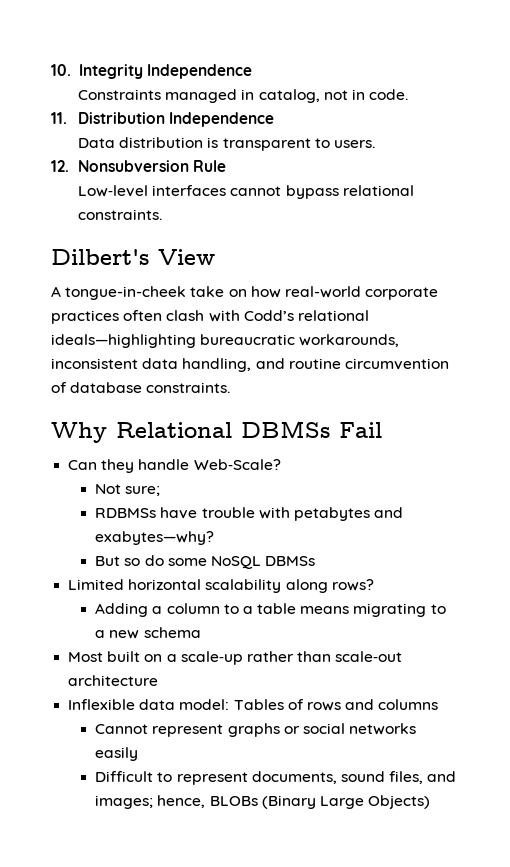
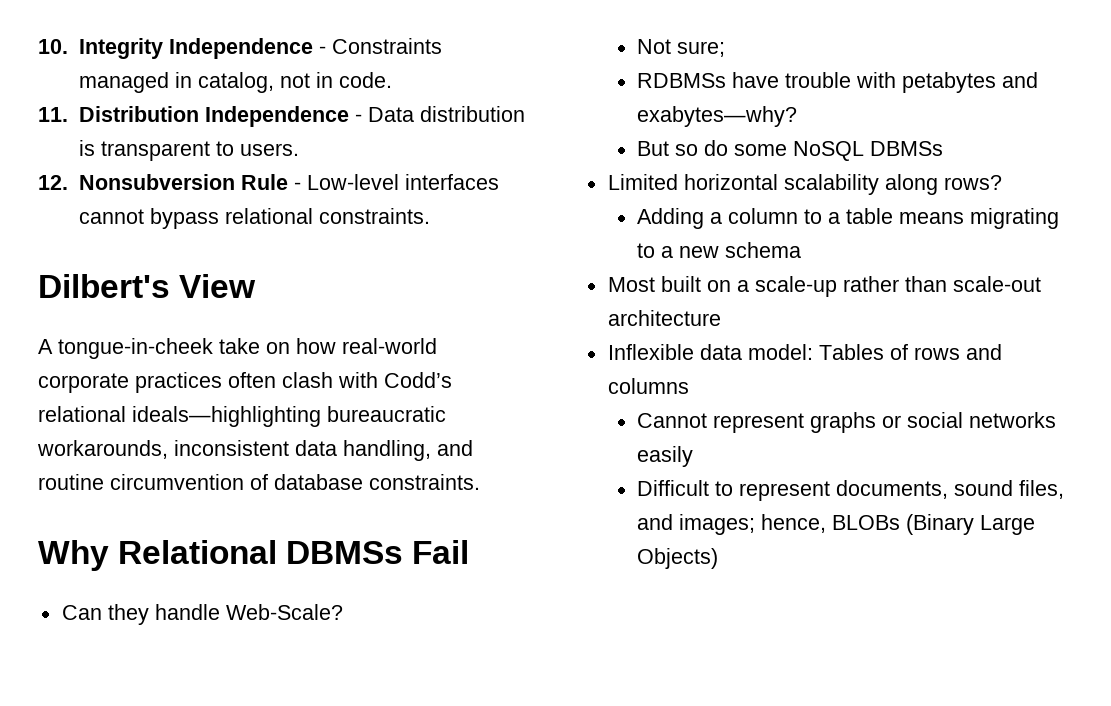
- 10. Integrity Independence
- Constraints managed in catalog, not in code.
+ 10. Integrity Independence - Constraints managed in catalog, not in code.
- 11. Distribution Independence
- Data distribution is transparent to users.
+ 11. Distribution Independence - Data distribution is transparent to users.
- 12. Nonsubversion Rule
- Low‑level interfaces cannot bypass relational constraints.
+ 12. Nonsubversion Rule - Low‑level interfaces cannot bypass relational constraints.

